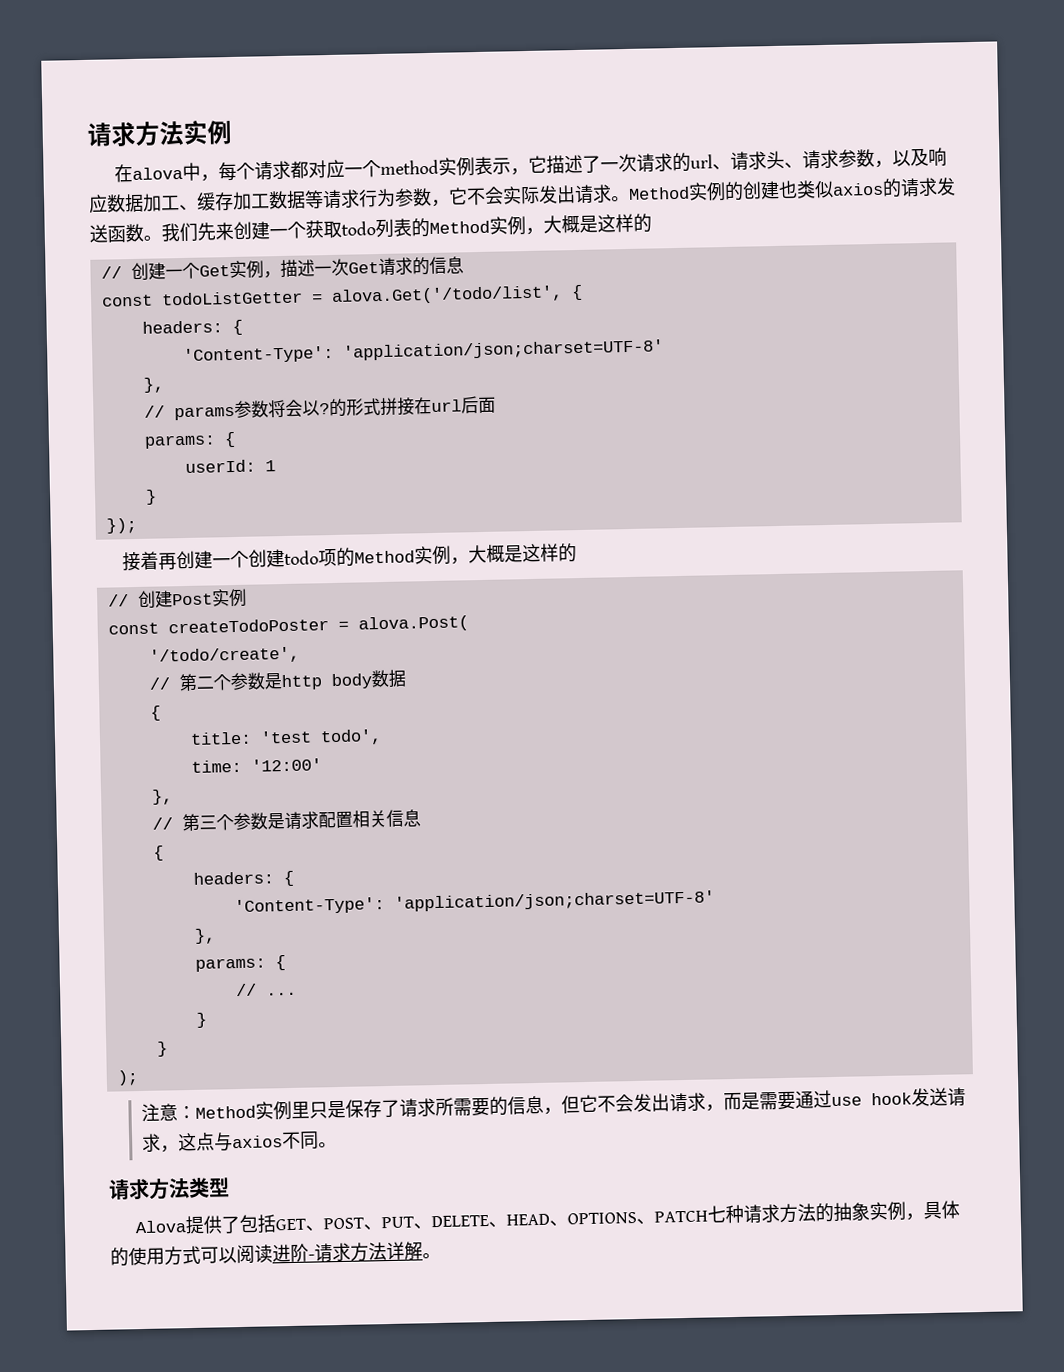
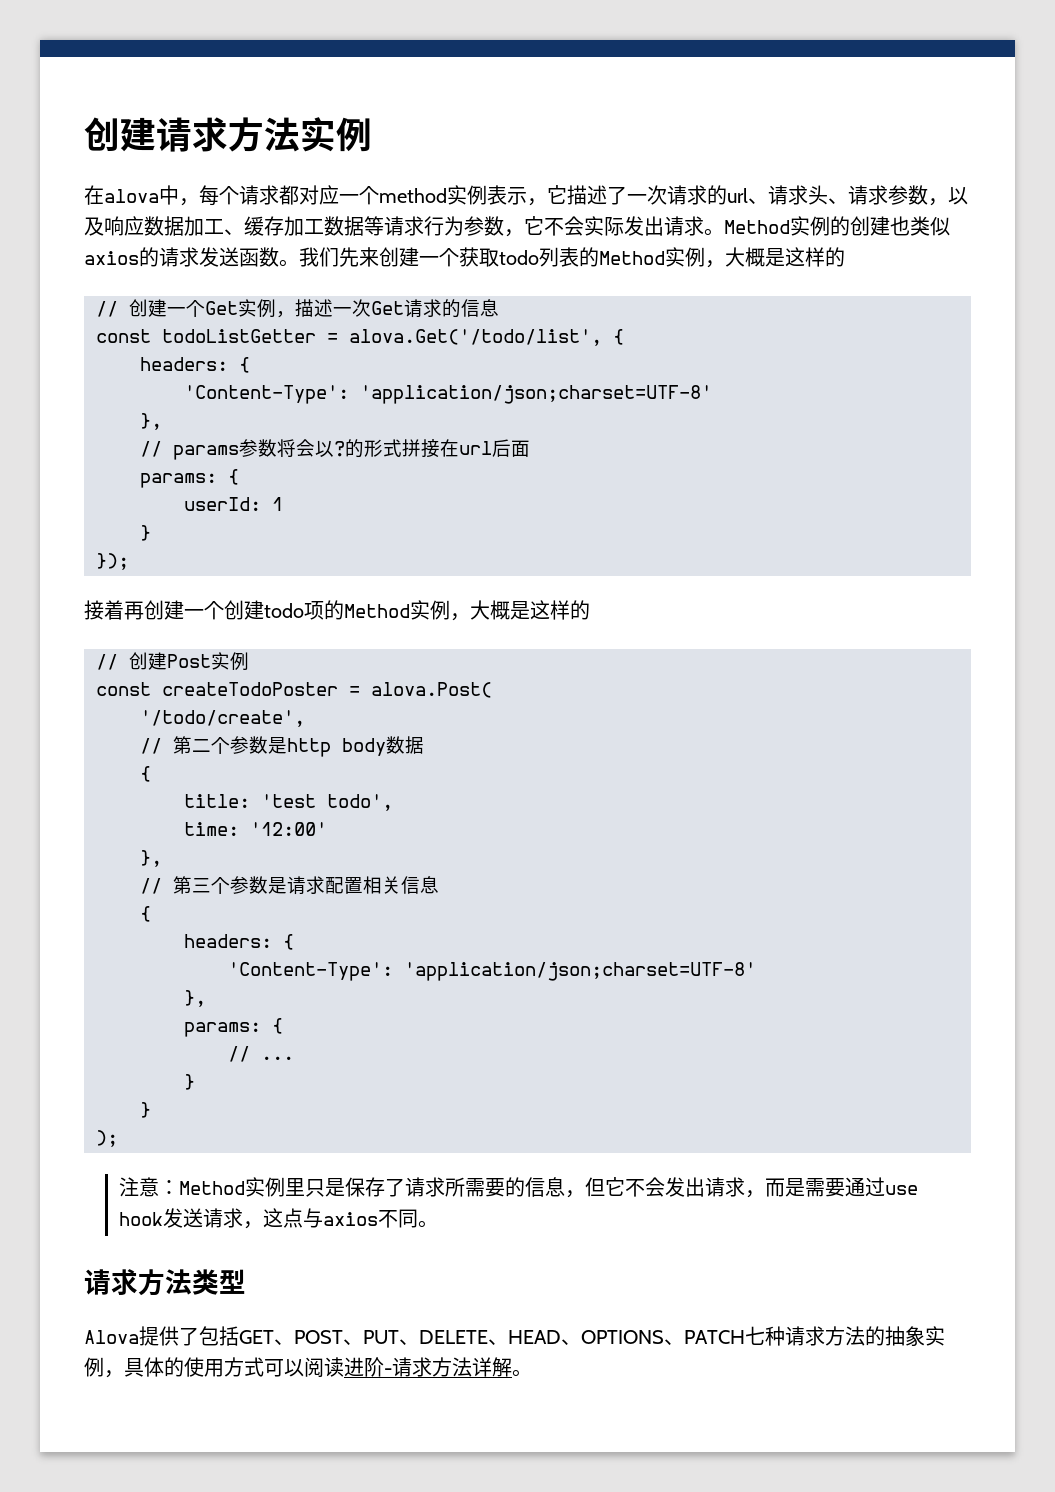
- 请求方法实例
+ 创建请求方法实例

